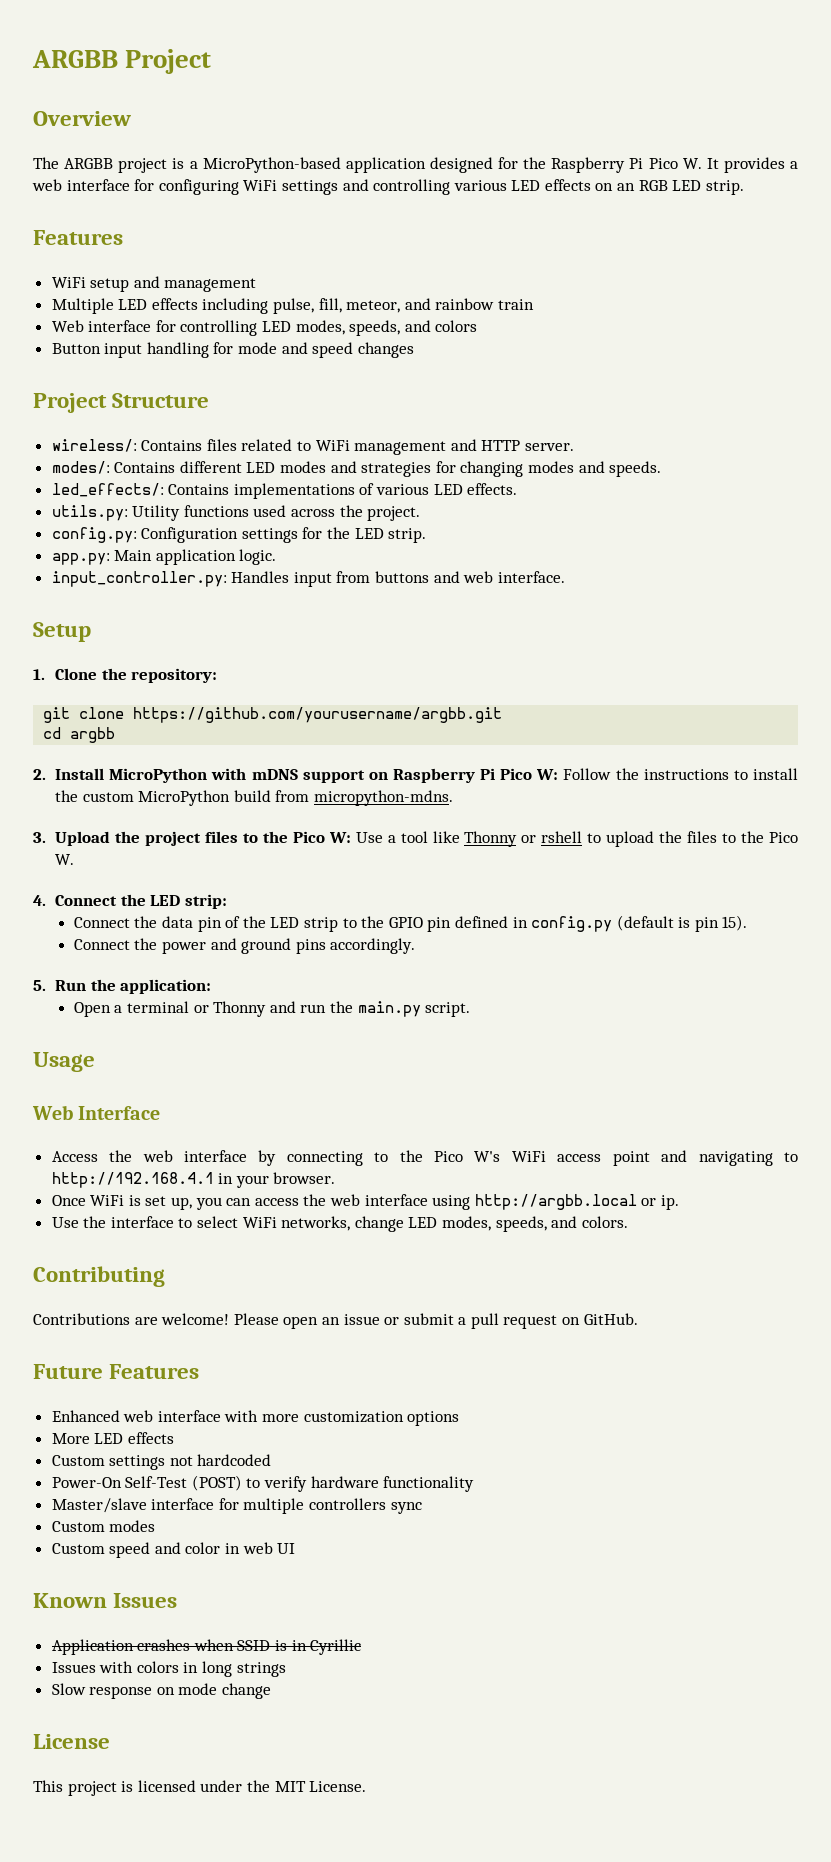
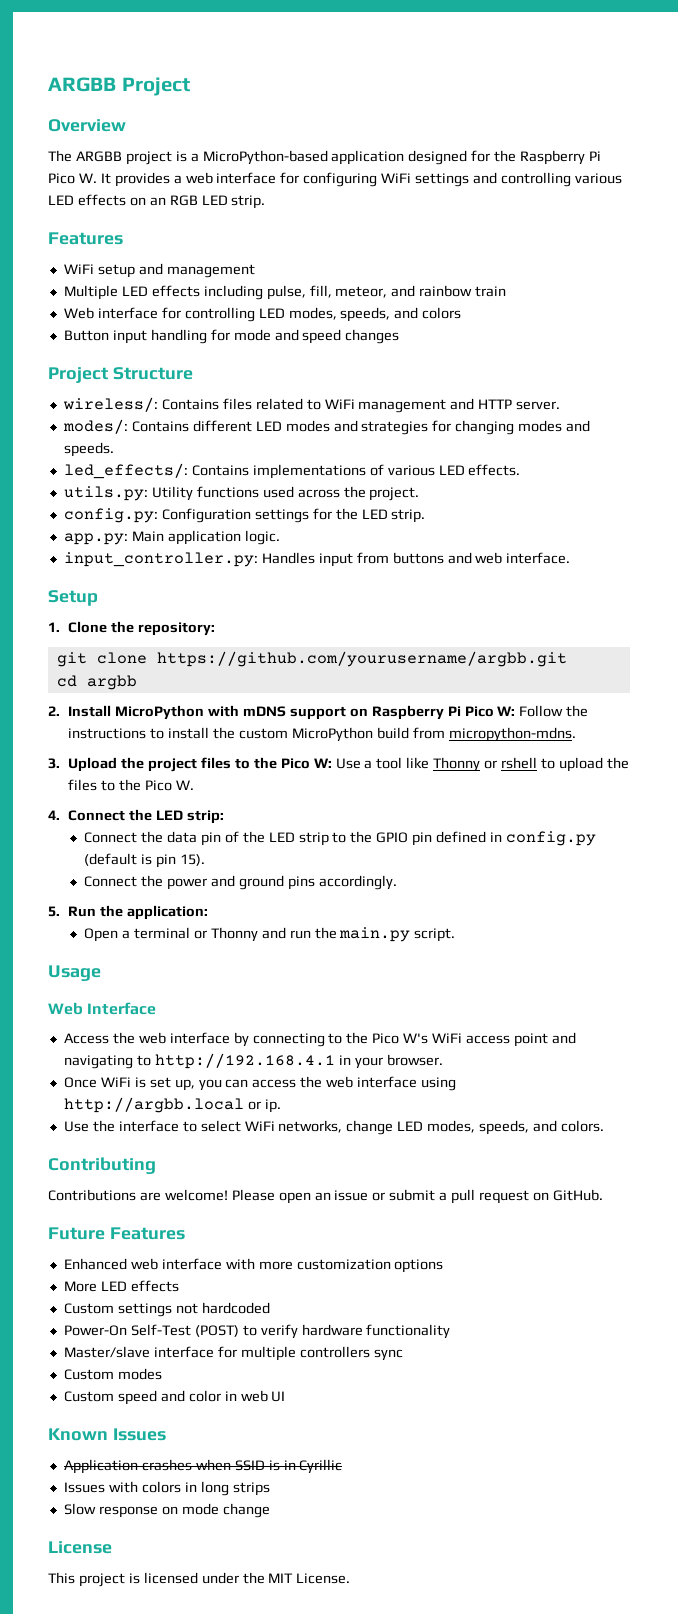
- Issues with colors in long strings
+ Issues with colors in long strips

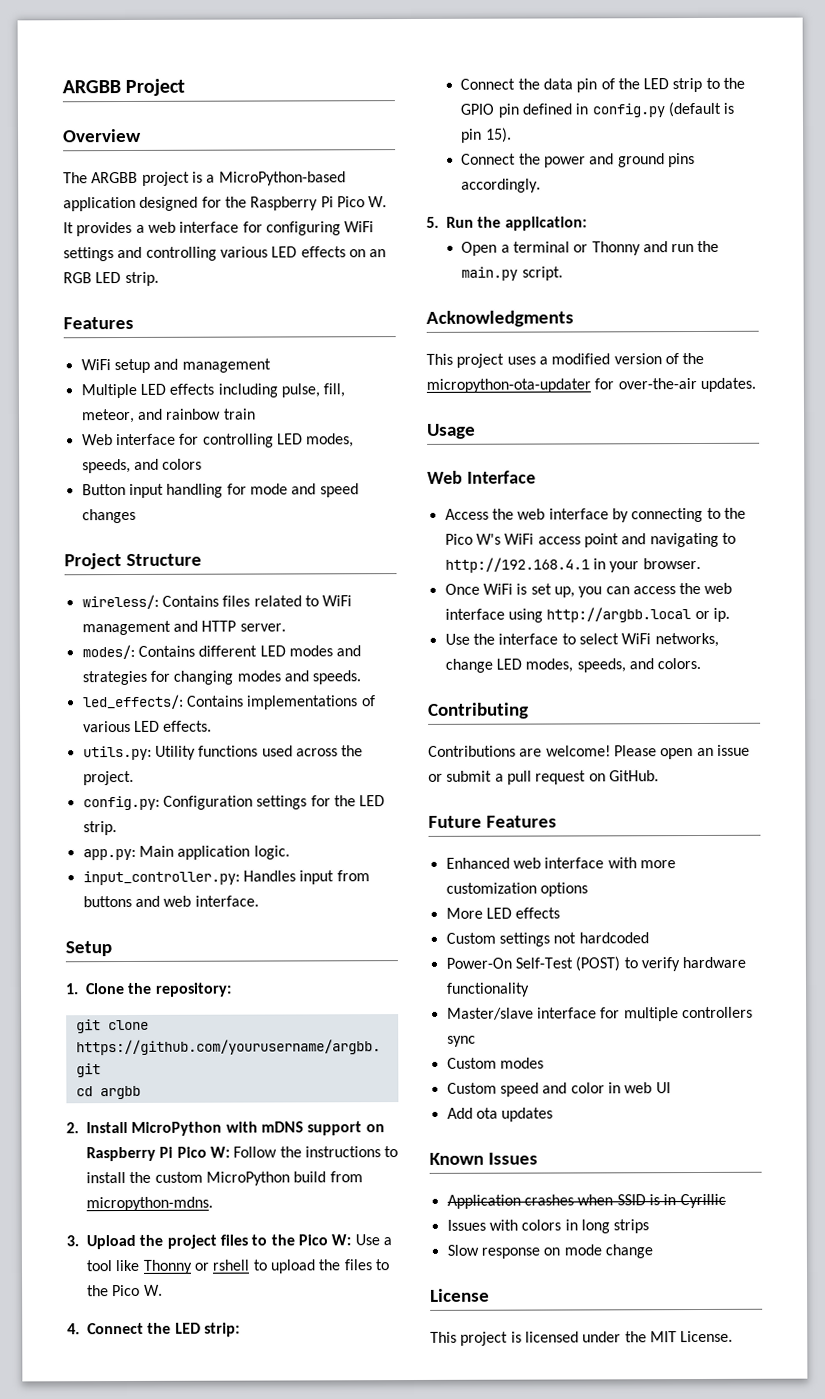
+ Acknowledgments
+ This project uses a modified version of the micropython-ota-updater for over-the-air updates.
+ Add ota updates

